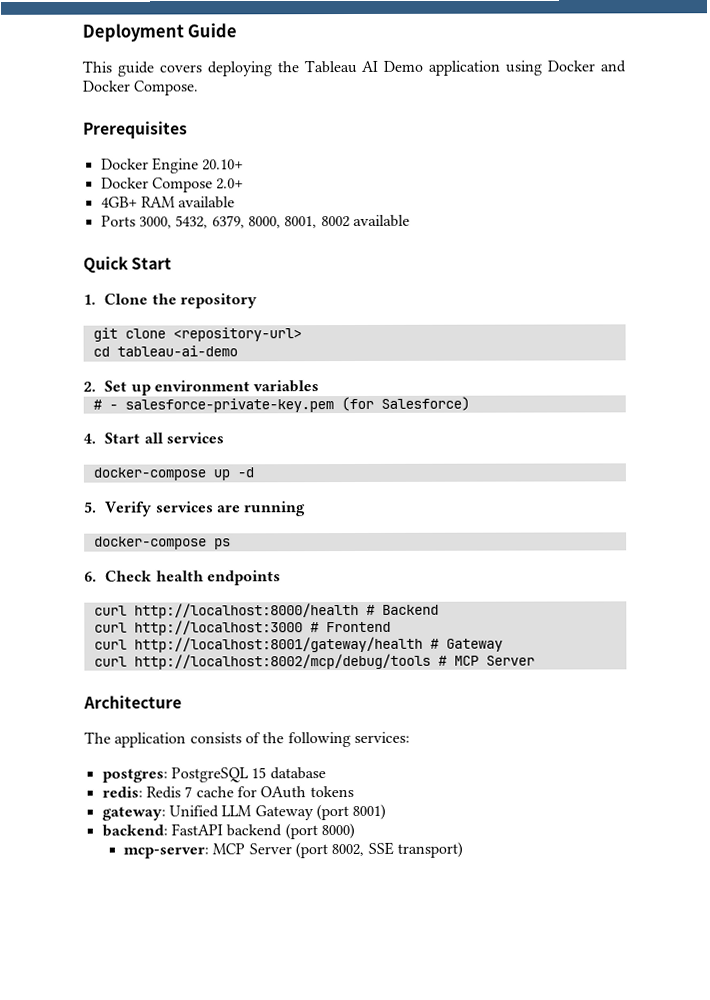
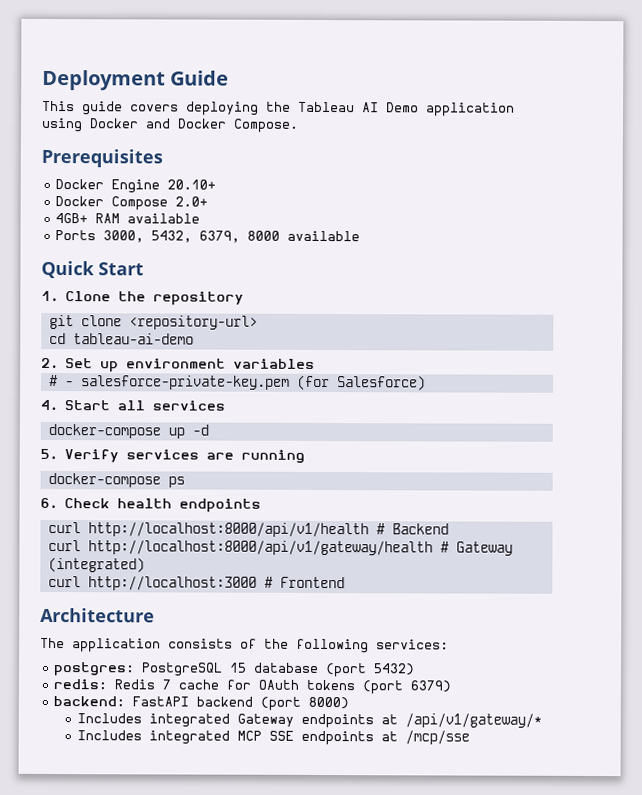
- Ports 3000, 5432, 6379, 8000, 8001, 8002 available
+ Ports 3000, 5432, 6379, 8000 available
- curl http://localhost:8000/health # Backend
+ curl http://localhost:8000/api/v1/health # Backend
+ curl http://localhost:8000/api/v1/gateway/health # Gateway (integrated)
- curl http://localhost:8001/gateway/health # Gateway
- curl http://localhost:8002/mcp/debug/tools # MCP Server
- postgres: PostgreSQL 15 database
+ postgres: PostgreSQL 15 database (port 5432)
- redis: Redis 7 cache for OAuth tokens
- gateway: Unified LLM Gateway (port 8001)
+ redis: Redis 7 cache for OAuth tokens (port 6379)
- mcp-server: MCP Server (port 8002, SSE transport)
+ Includes integrated Gateway endpoints at /api/v1/gateway/*
+ Includes integrated MCP SSE endpoints at /mcp/sse

